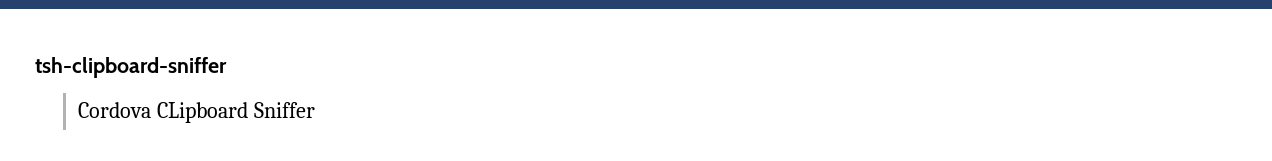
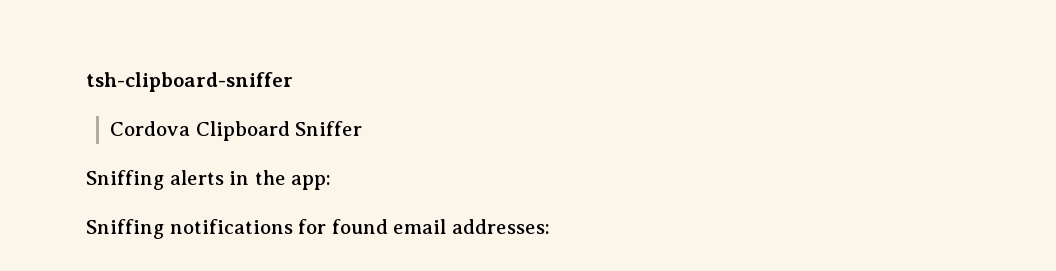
- Cordova CLipboard Sniffer
+ Cordova Clipboard Sniffer
+ Sniffing alerts in the app:
+ Sniffing notifications for found email addresses:

